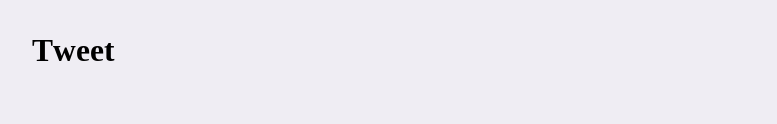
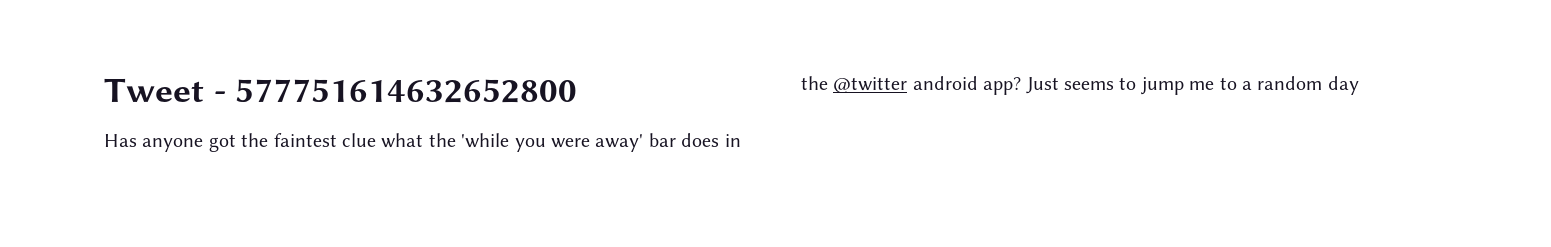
- Tweet
+ Tweet - 577751614632652800
+ Has anyone got the faintest clue what the 'while you were away' bar does in the @twitter android app? Just seems to jump me to a random day

